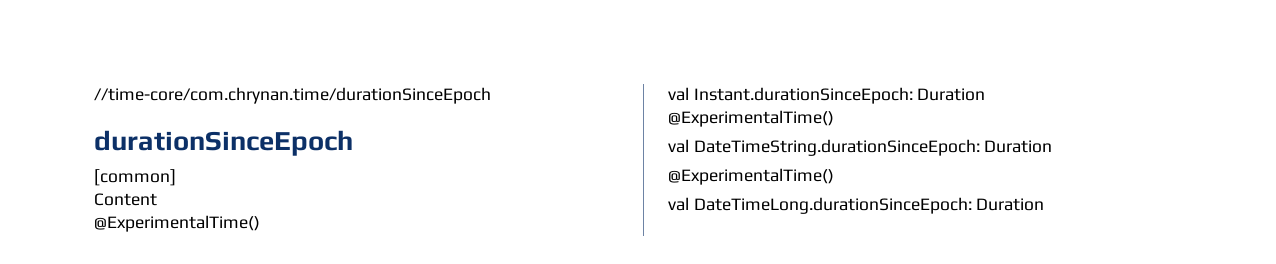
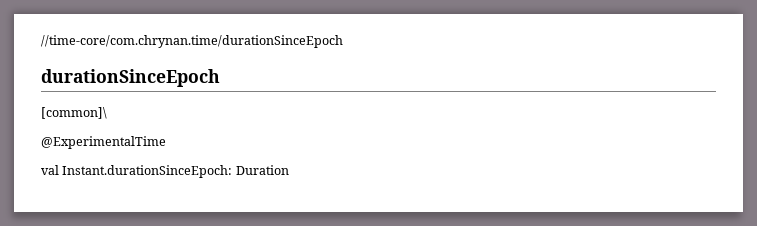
- [common]
- Content
- @ExperimentalTime()
+ [common]\
+ @ExperimentalTime
  val Instant.durationSinceEpoch: Duration
- @ExperimentalTime()
- val DateTimeString.durationSinceEpoch: Duration
- @ExperimentalTime()
- val DateTimeLong.durationSinceEpoch: Duration

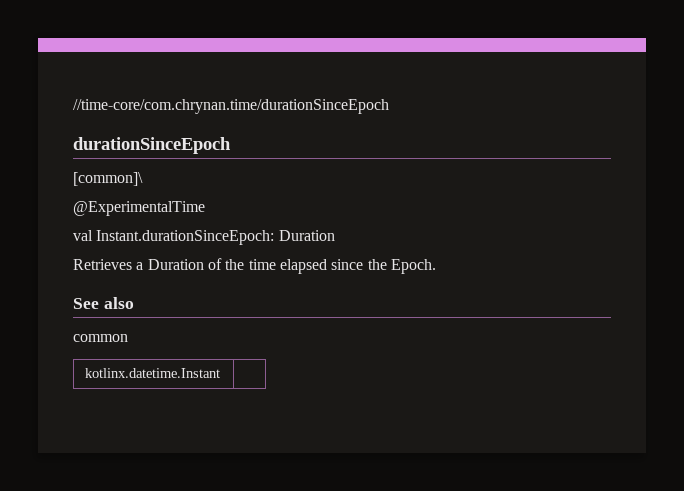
+ Retrieves a Duration of the time elapsed since the Epoch.
+ See also
+ common
+ kotlinx.datetime.Instant |

